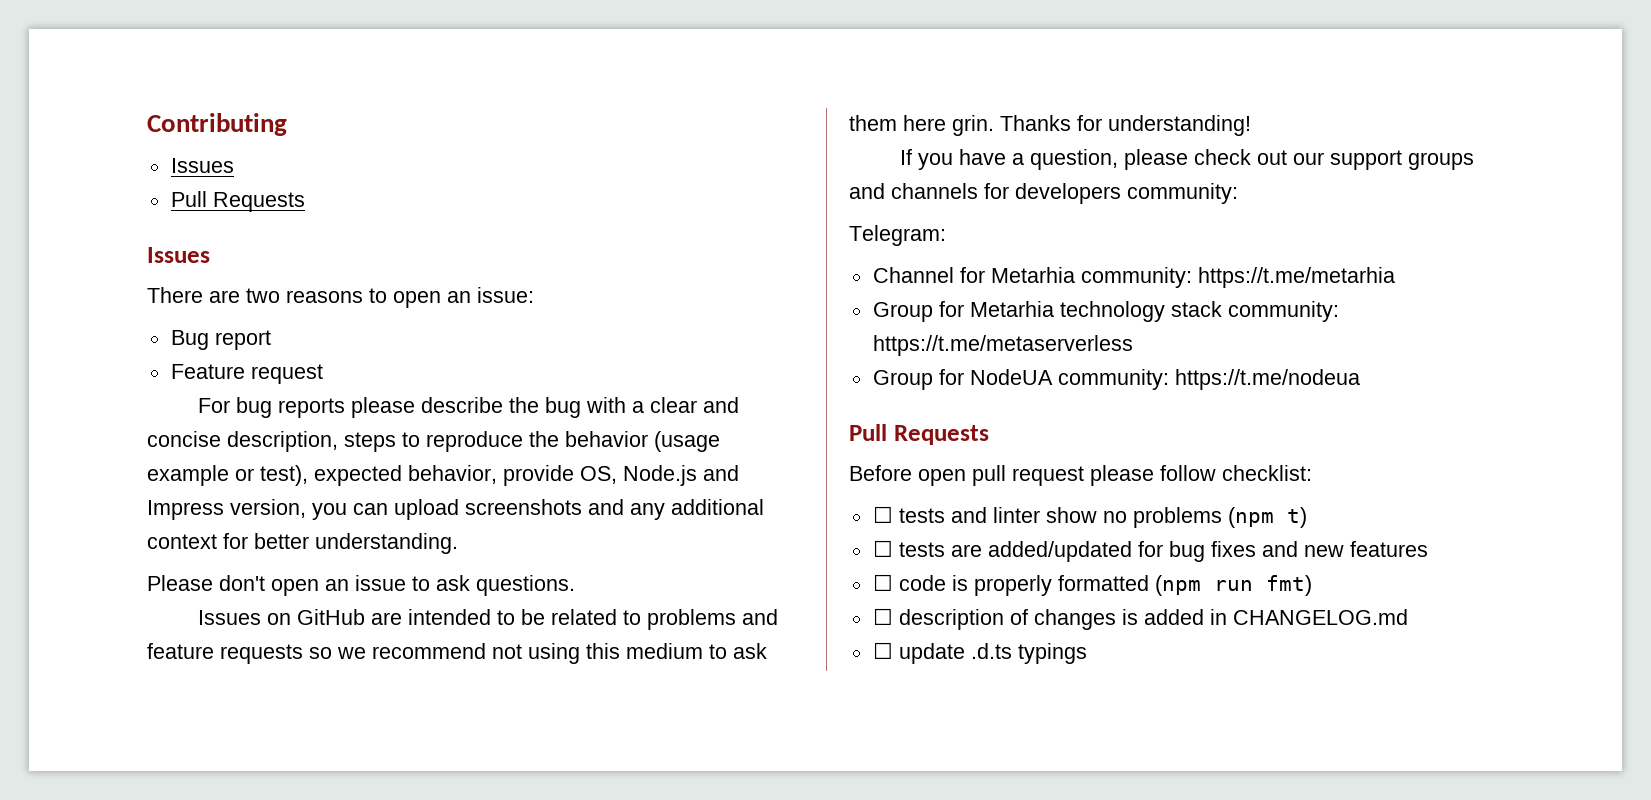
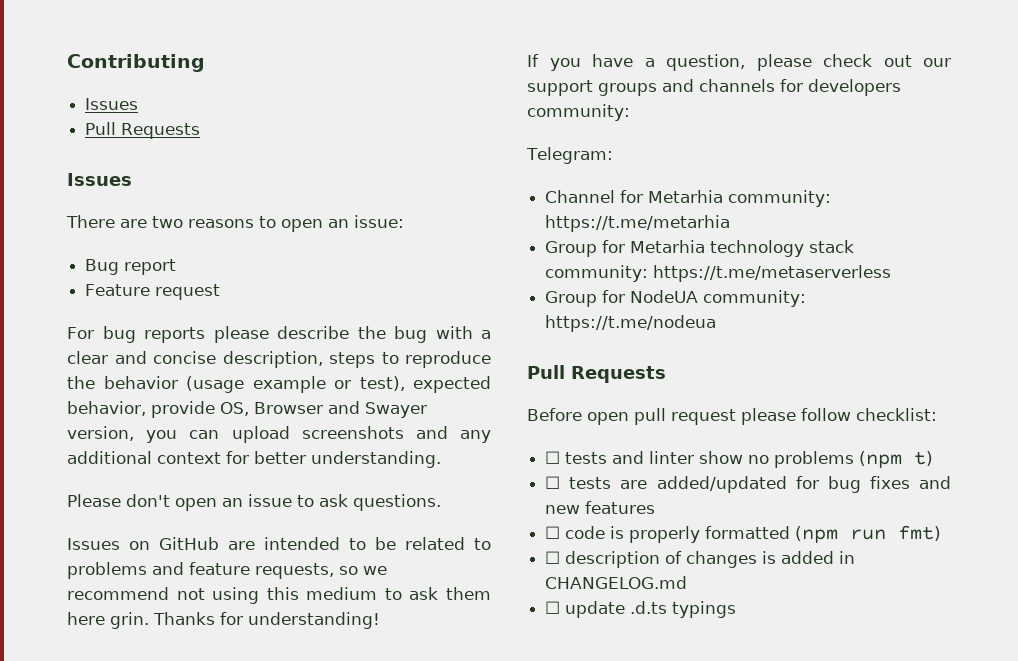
- For bug reports please describe the bug with a clear and concise description, steps to reproduce the behavior (usage example or test), expected behavior, provide OS, Node.js and Impress version, you can upload screenshots and any additional context for better understanding.
+ For bug reports please describe the bug with a clear and concise description, steps to reproduce the behavior (usage example or test), expected behavior, provide OS, Browser and Swayer version, you can upload screenshots and any additional context for better understanding.
- Issues on GitHub are intended to be related to problems and feature requests so we recommend not using this medium to ask them here grin.
+ Issues on GitHub are intended to be related to problems and feature requests, so we recommend not using this medium to ask them here grin.

